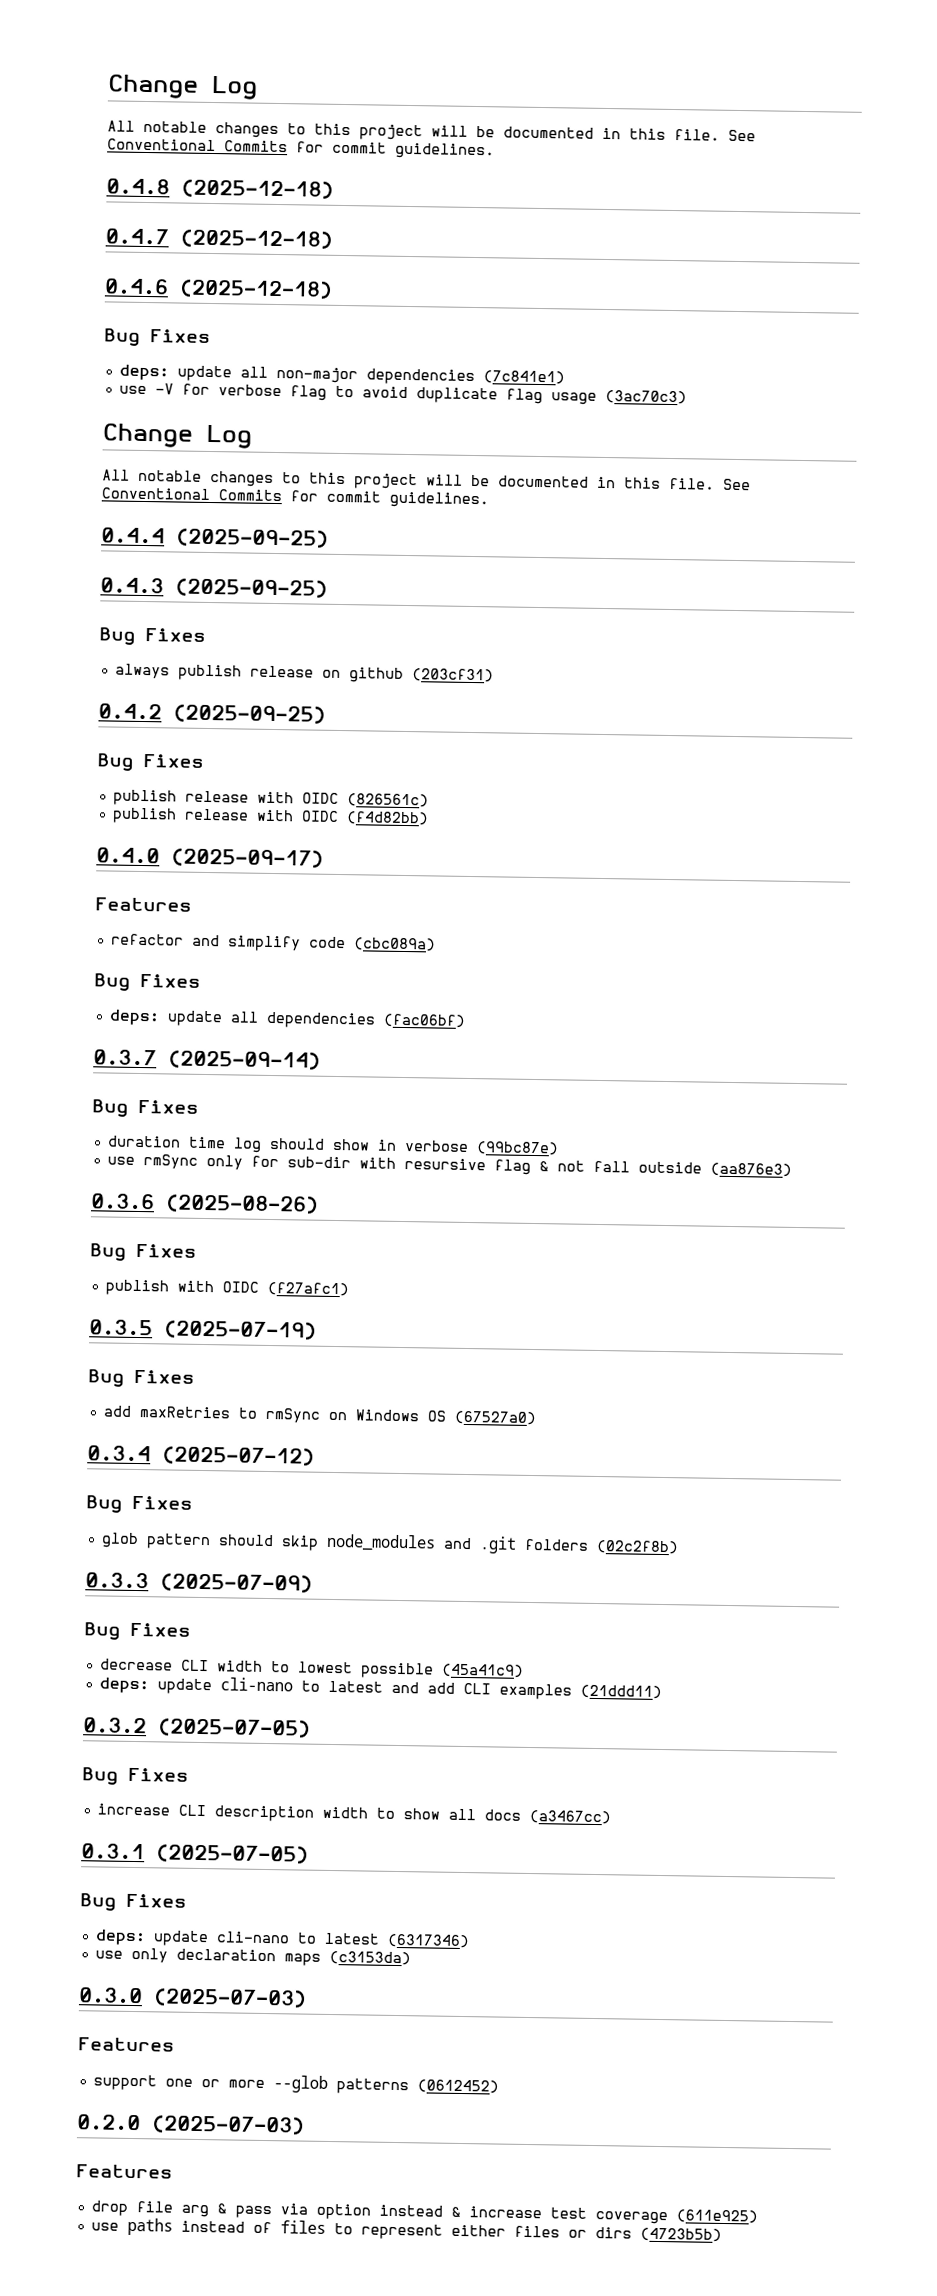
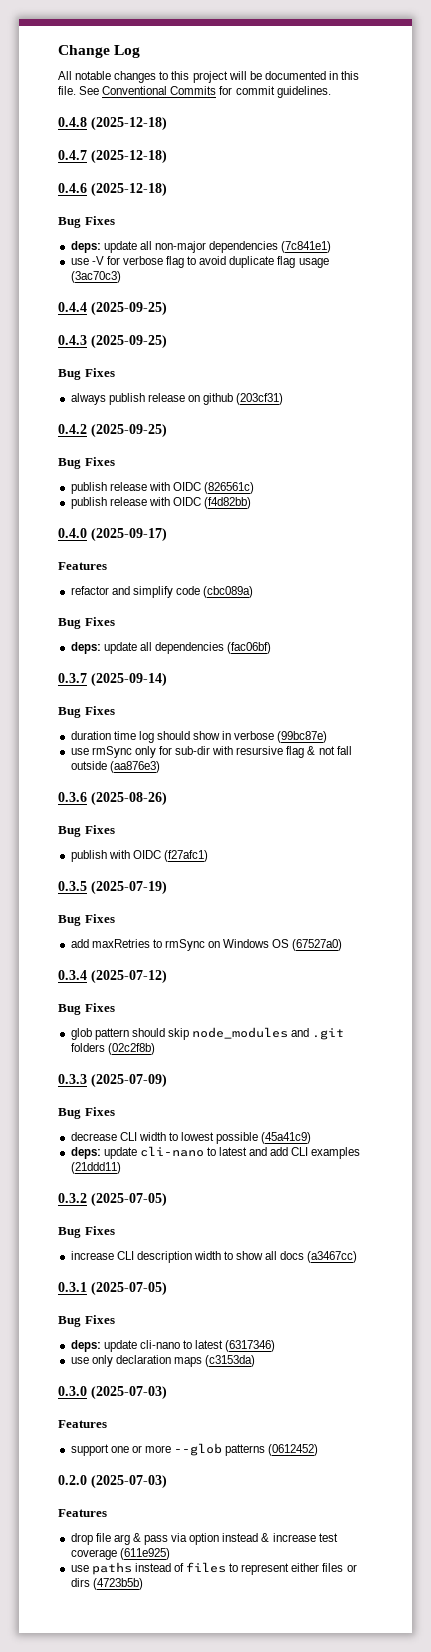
  use -V for verbose flag to avoid duplicate flag usage (3ac70c3)
- Change Log
- All notable changes to this project will be documented in this file. See Conventional Commits for commit guidelines.

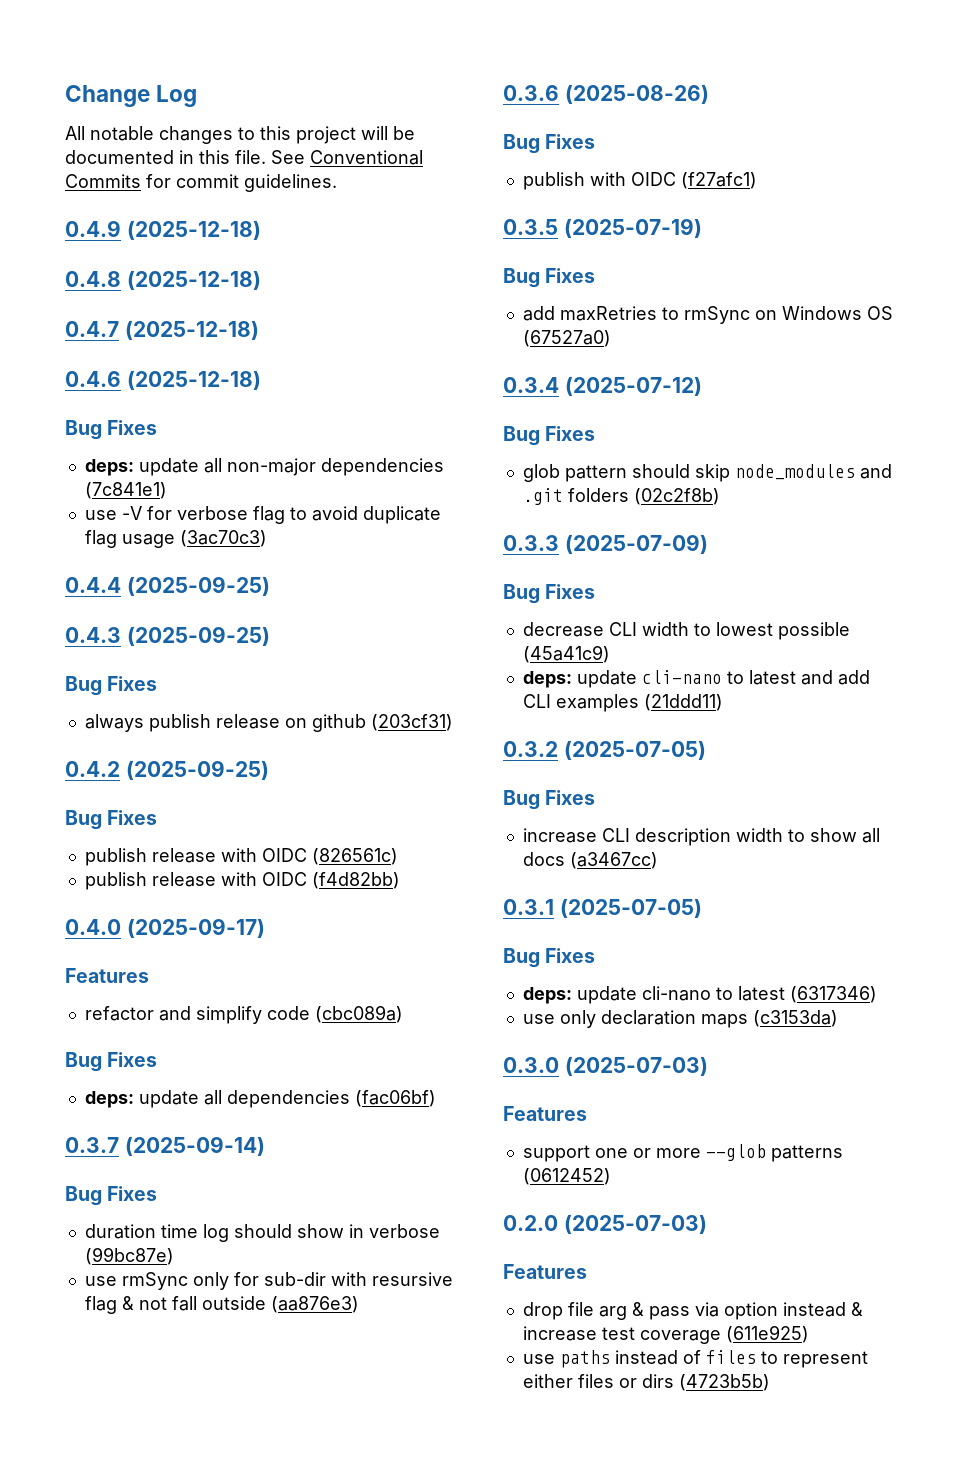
+ 0.4.9 (2025-12-18)

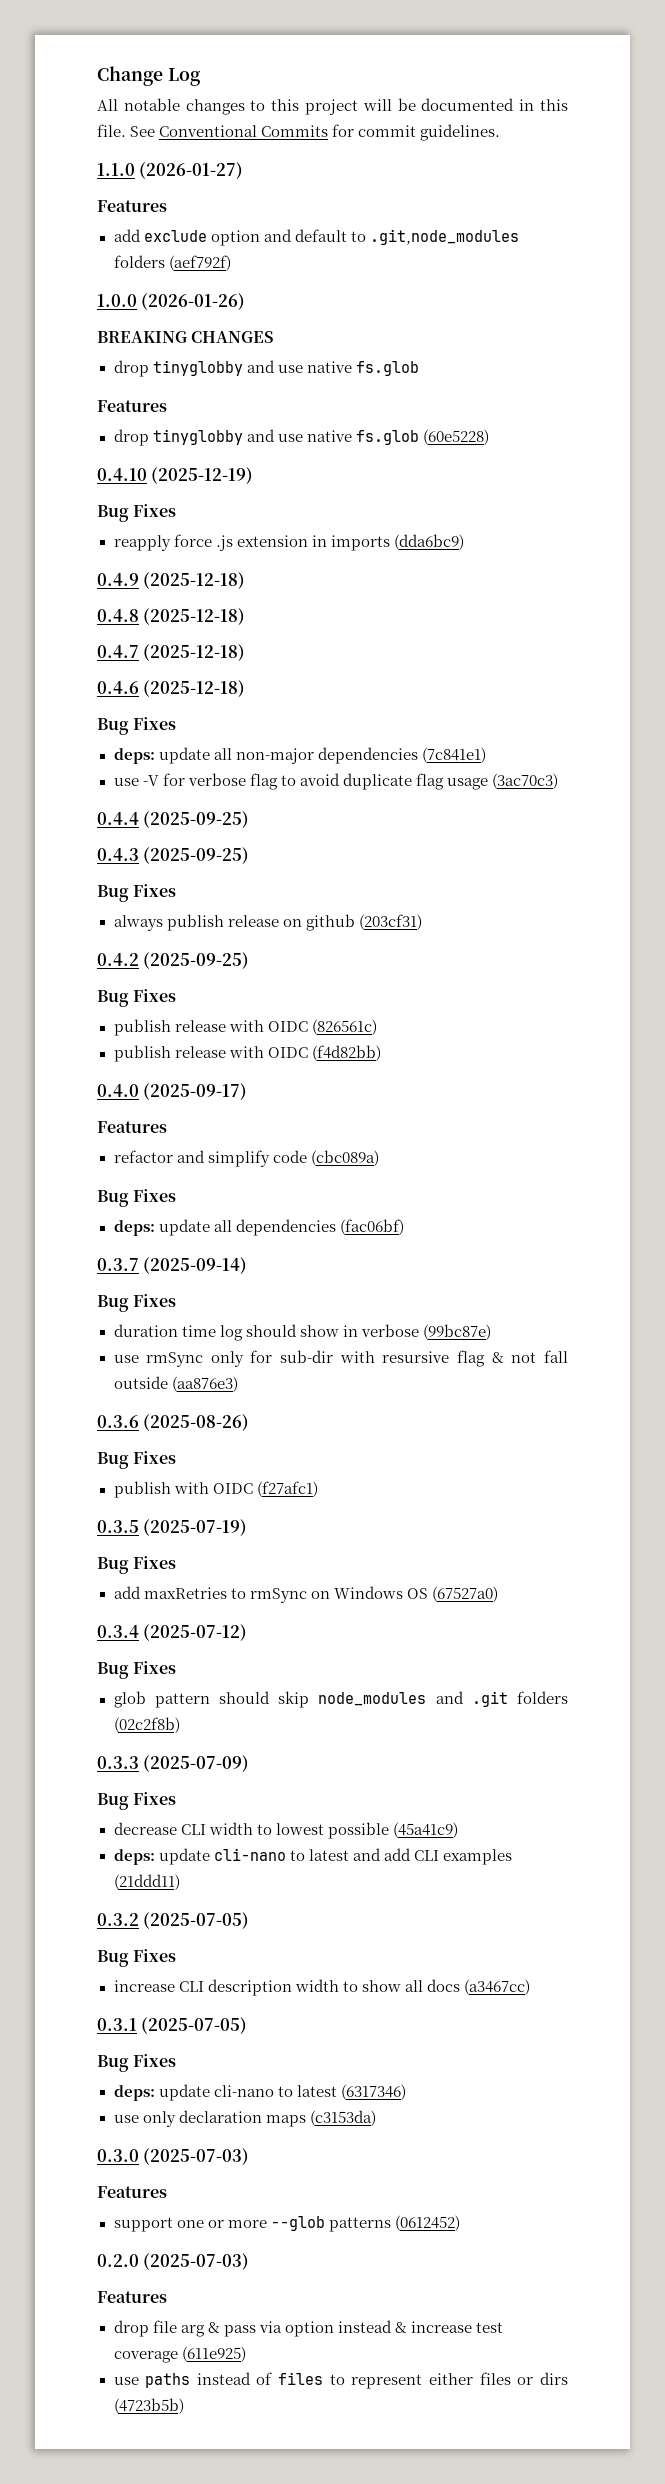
+ 1.1.0 (2026-01-27)
+ Features
+ add exclude option and default to .git,node_modules folders (aef792f)
+ 1.0.0 (2026-01-26)
+ BREAKING CHANGES
+ drop tinyglobby and use native fs.glob
+ Features
+ drop tinyglobby and use native fs.glob (60e5228)
+ 0.4.10 (2025-12-19)
+ Bug Fixes
+ reapply force .js extension in imports (dda6bc9)

